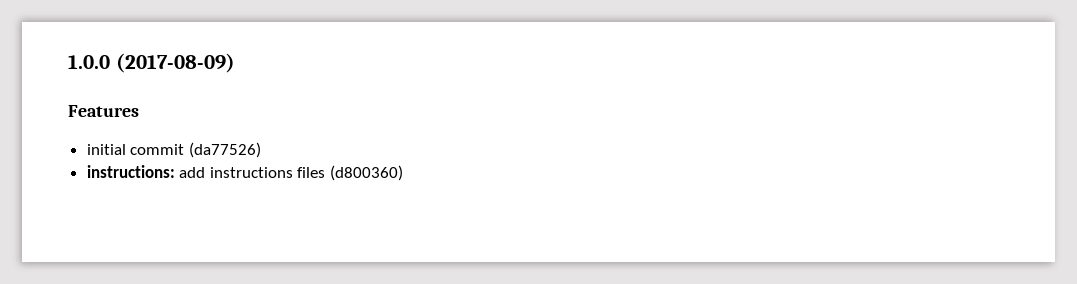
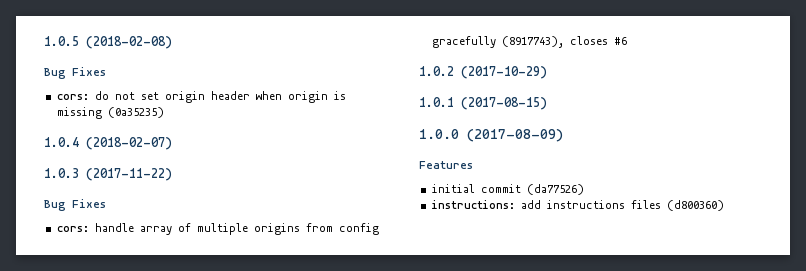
+ 1.0.5 (2018-02-08)
+ Bug Fixes
+ cors: do not set origin header when origin is missing (0a35235)
+ 1.0.4 (2018-02-07)
+ 1.0.3 (2017-11-22)
+ Bug Fixes
+ cors: handle array of multiple origins from config gracefully (8917743), closes #6
+ 1.0.2 (2017-10-29)
+ 1.0.1 (2017-08-15)

